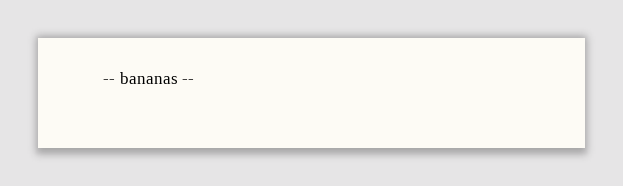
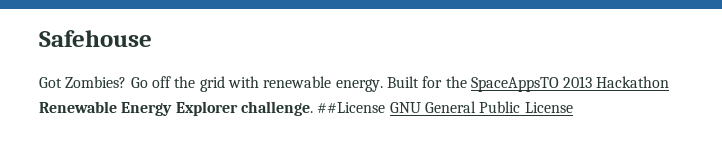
- -- bananas --
+ Safehouse
+ Got Zombies? Go off the grid with renewable energy. Built for the SpaceAppsTO 2013 Hackathon Renewable Energy Explorer challenge. ##License GNU General Public License

